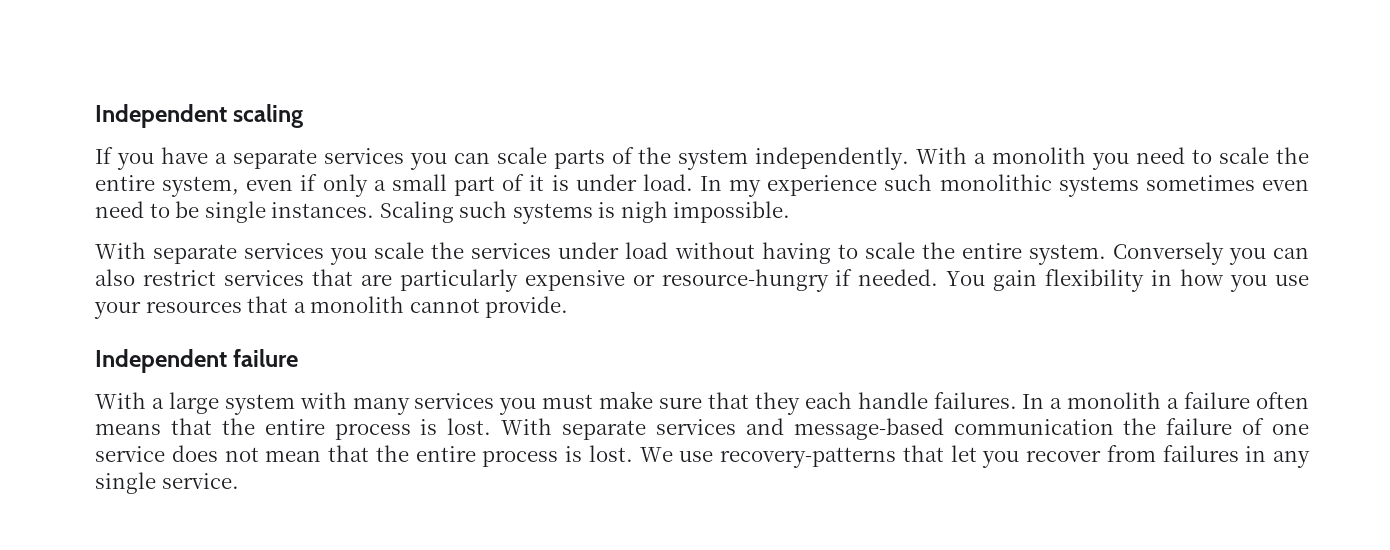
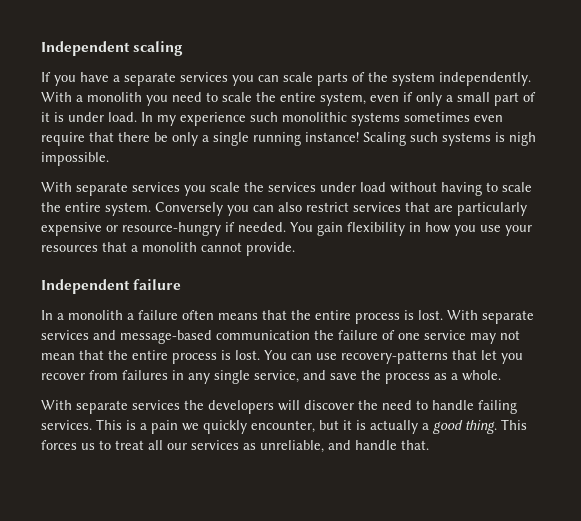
- In my experience such monolithic systems sometimes even need to be single instances.
+ In my experience such monolithic systems sometimes even require that there be only a single running instance!
- With a large system with many services you must make sure that they each handle failures.
- With separate services and message-based communication the failure of one service does not mean that the entire process is lost.
+ With separate services and message-based communication the failure of one service may not mean that the entire process is lost.
- We use recovery-patterns that let you recover from failures in any single service.
+ You can use recovery-patterns that let you recover from failures in any single service, and save the process as a whole.
+ With separate services the developers will discover the need to handle failing services. This is a pain we quickly encounter, but it is actually a good thing. This forces us to treat all our services as unreliable, and handle that.

